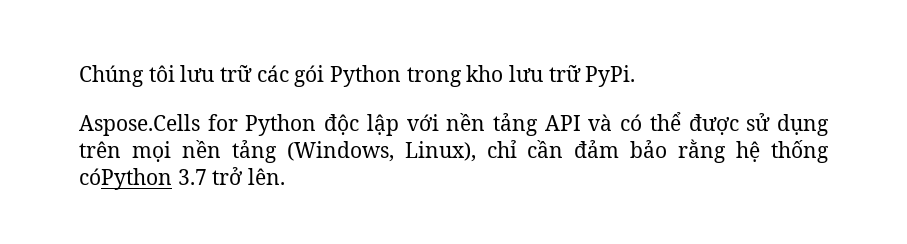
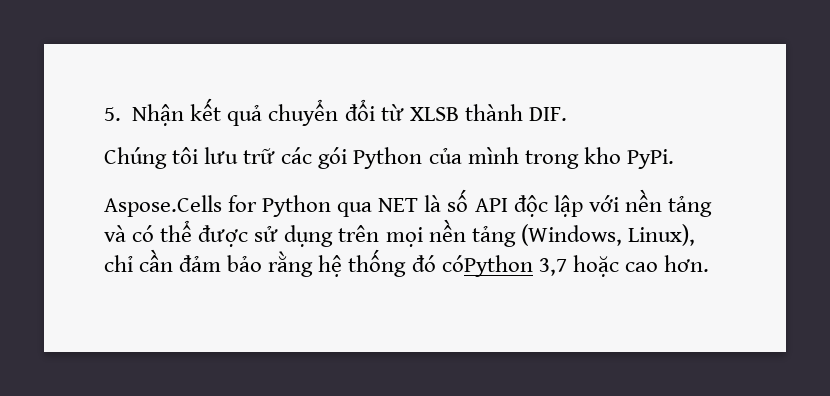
+ 5. Nhận kết quả chuyển đổi từ XLSB thành DIF.
- Chúng tôi lưu trữ các gói Python trong kho lưu trữ PyPi.
+ Chúng tôi lưu trữ các gói Python của mình trong kho PyPi.
- Aspose.Cells for Python độc lập với nền tảng API và có thể được sử dụng trên mọi nền tảng (Windows, Linux), chỉ cần đảm bảo rằng hệ thống cóPython 3.7 trở lên.
+ Aspose.Cells for Python qua NET là số API độc lập với nền tảng và có thể được sử dụng trên mọi nền tảng (Windows, Linux), chỉ cần đảm bảo rằng hệ thống đó cóPython 3,7 hoặc cao hơn.

